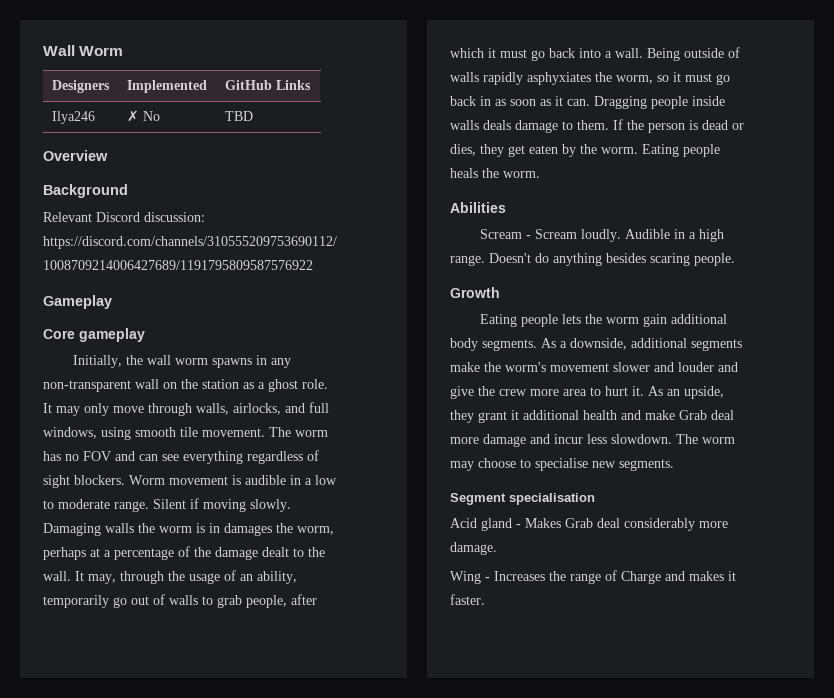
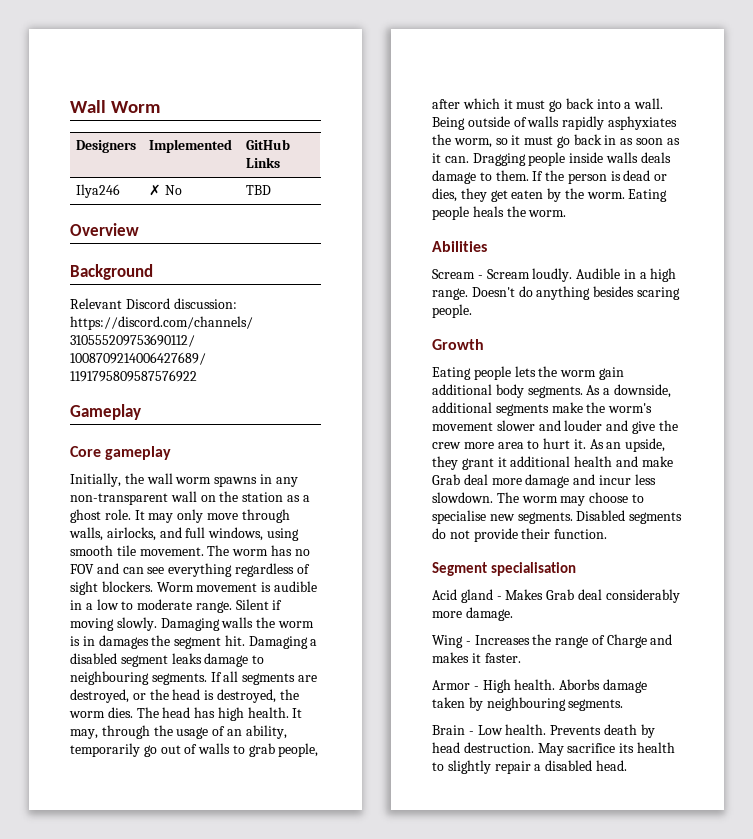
- Damaging walls the worm is in damages the worm, perhaps at a percentage of the damage dealt to the wall.
+ Damaging walls the worm is in damages the segment hit. Damaging a disabled segment leaks damage to neighbouring segments. If all segments are destroyed, or the head is destroyed, the worm dies. The head has high health.
+ Disabled segments do not provide their function.
+ Armor - High health. Aborbs damage taken by neighbouring segments.
+ Brain - Low health. Prevents death by head destruction. May sacrifice its health to slightly repair a disabled head.

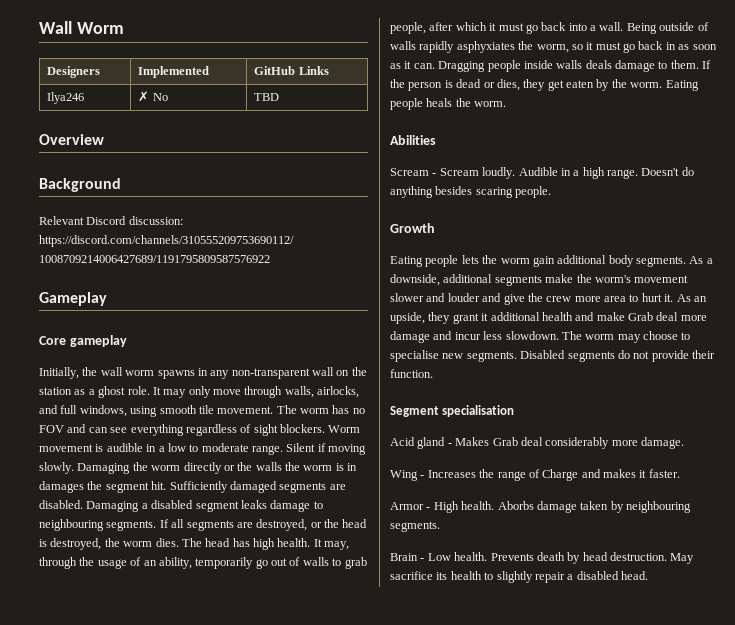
- Damaging walls the worm is in damages the segment hit.
+ Damaging the worm directly or the walls the worm is in damages the segment hit.
+ Sufficiently damaged segments are disabled.

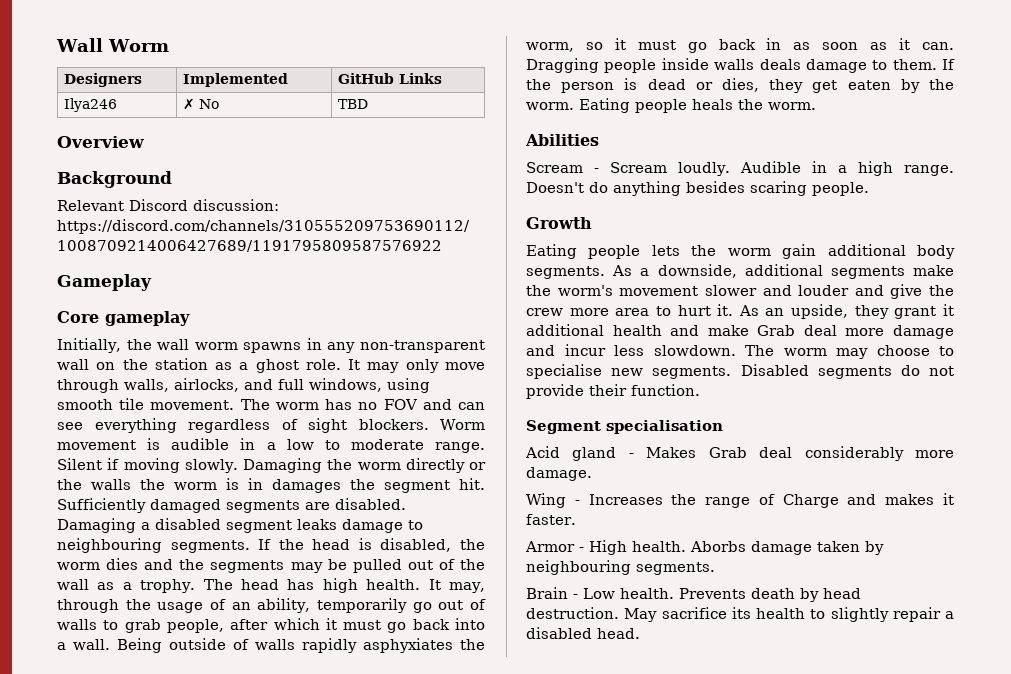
- If all segments are destroyed, or the head is destroyed, the worm dies.
+ If the head is disabled, the worm dies and the segments may be pulled out of the wall as a trophy.

